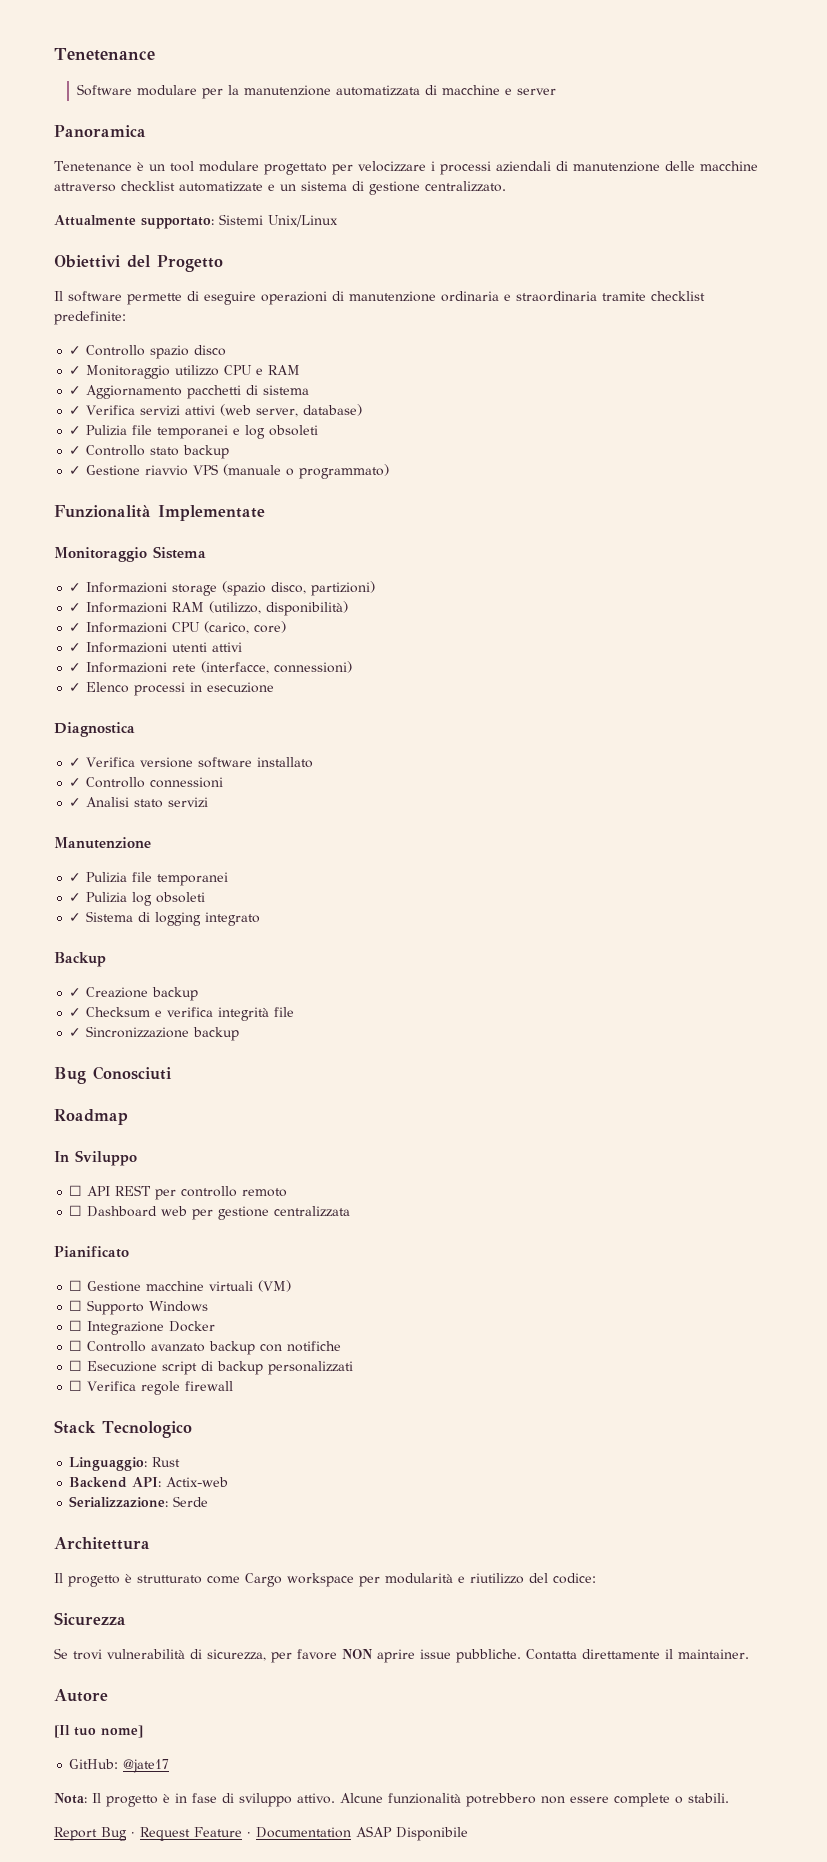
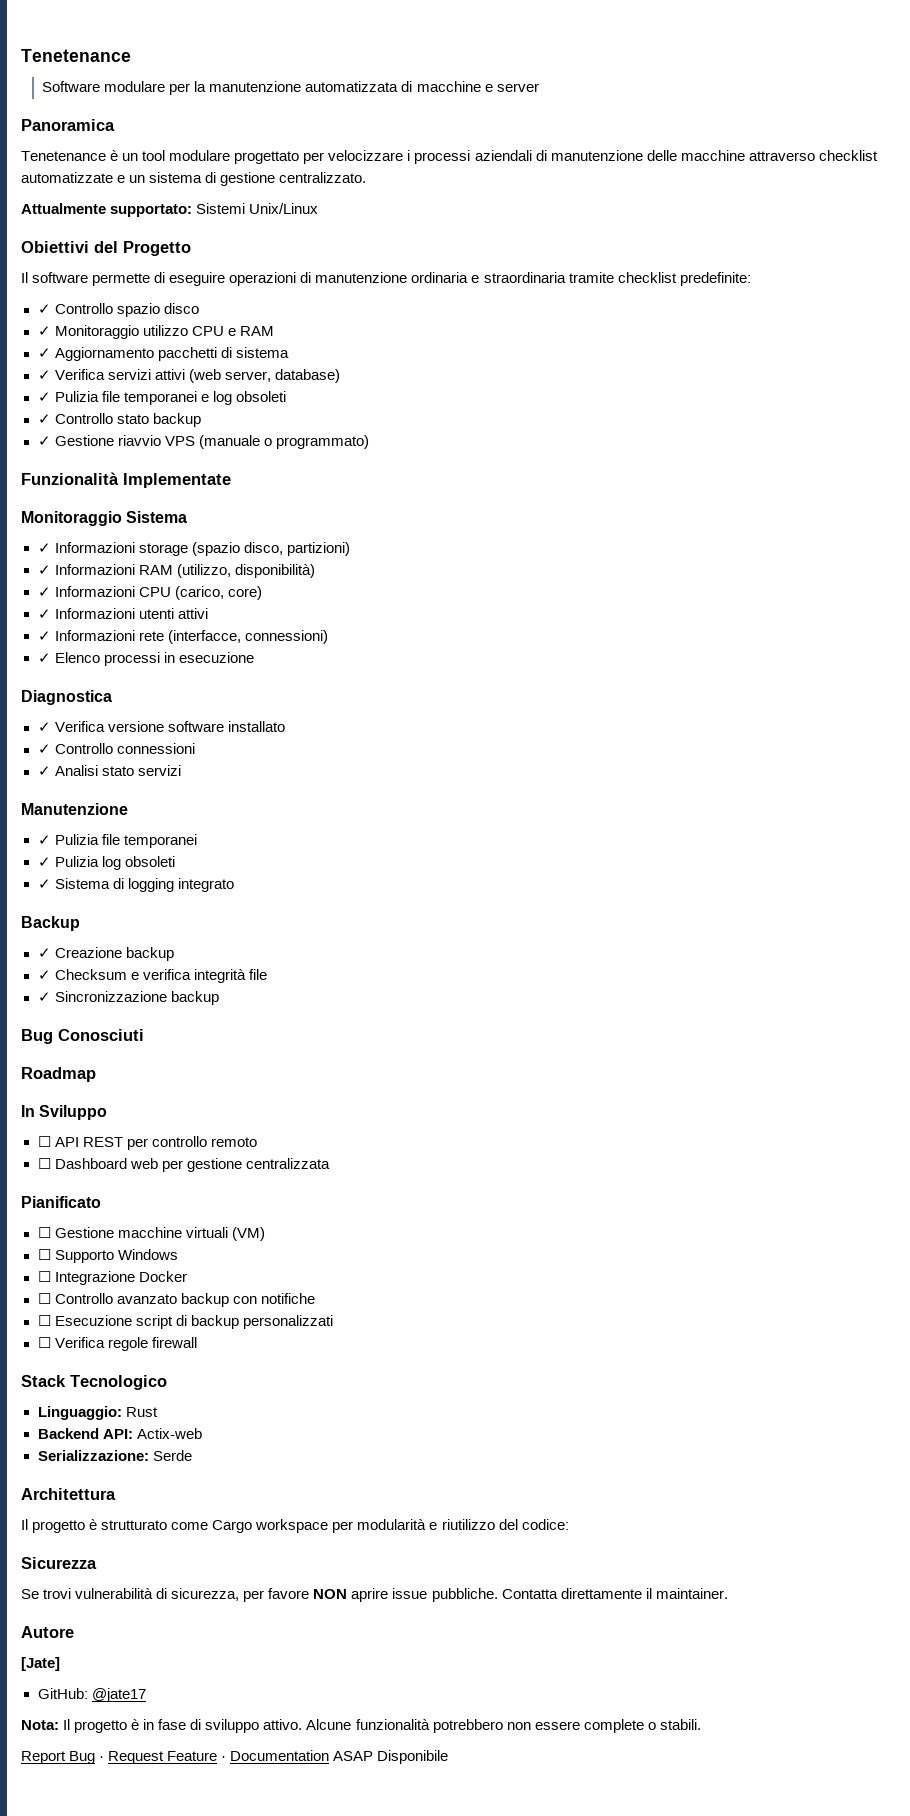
- [Il tuo nome]
+ [Jate]

